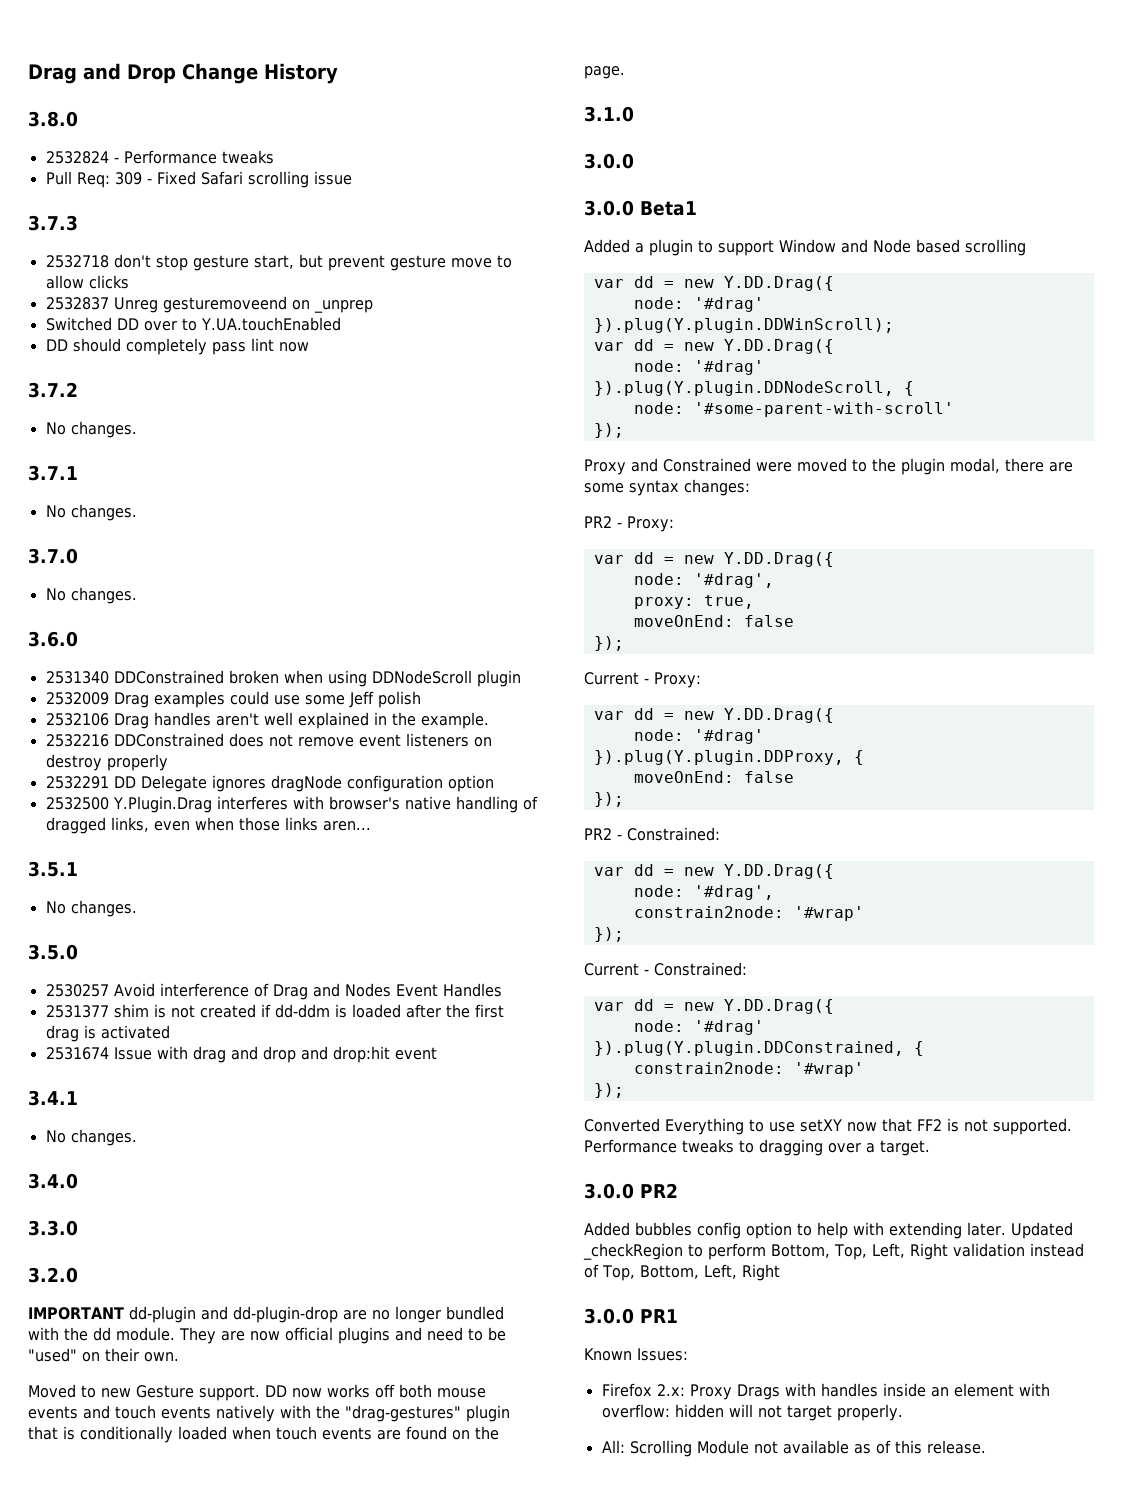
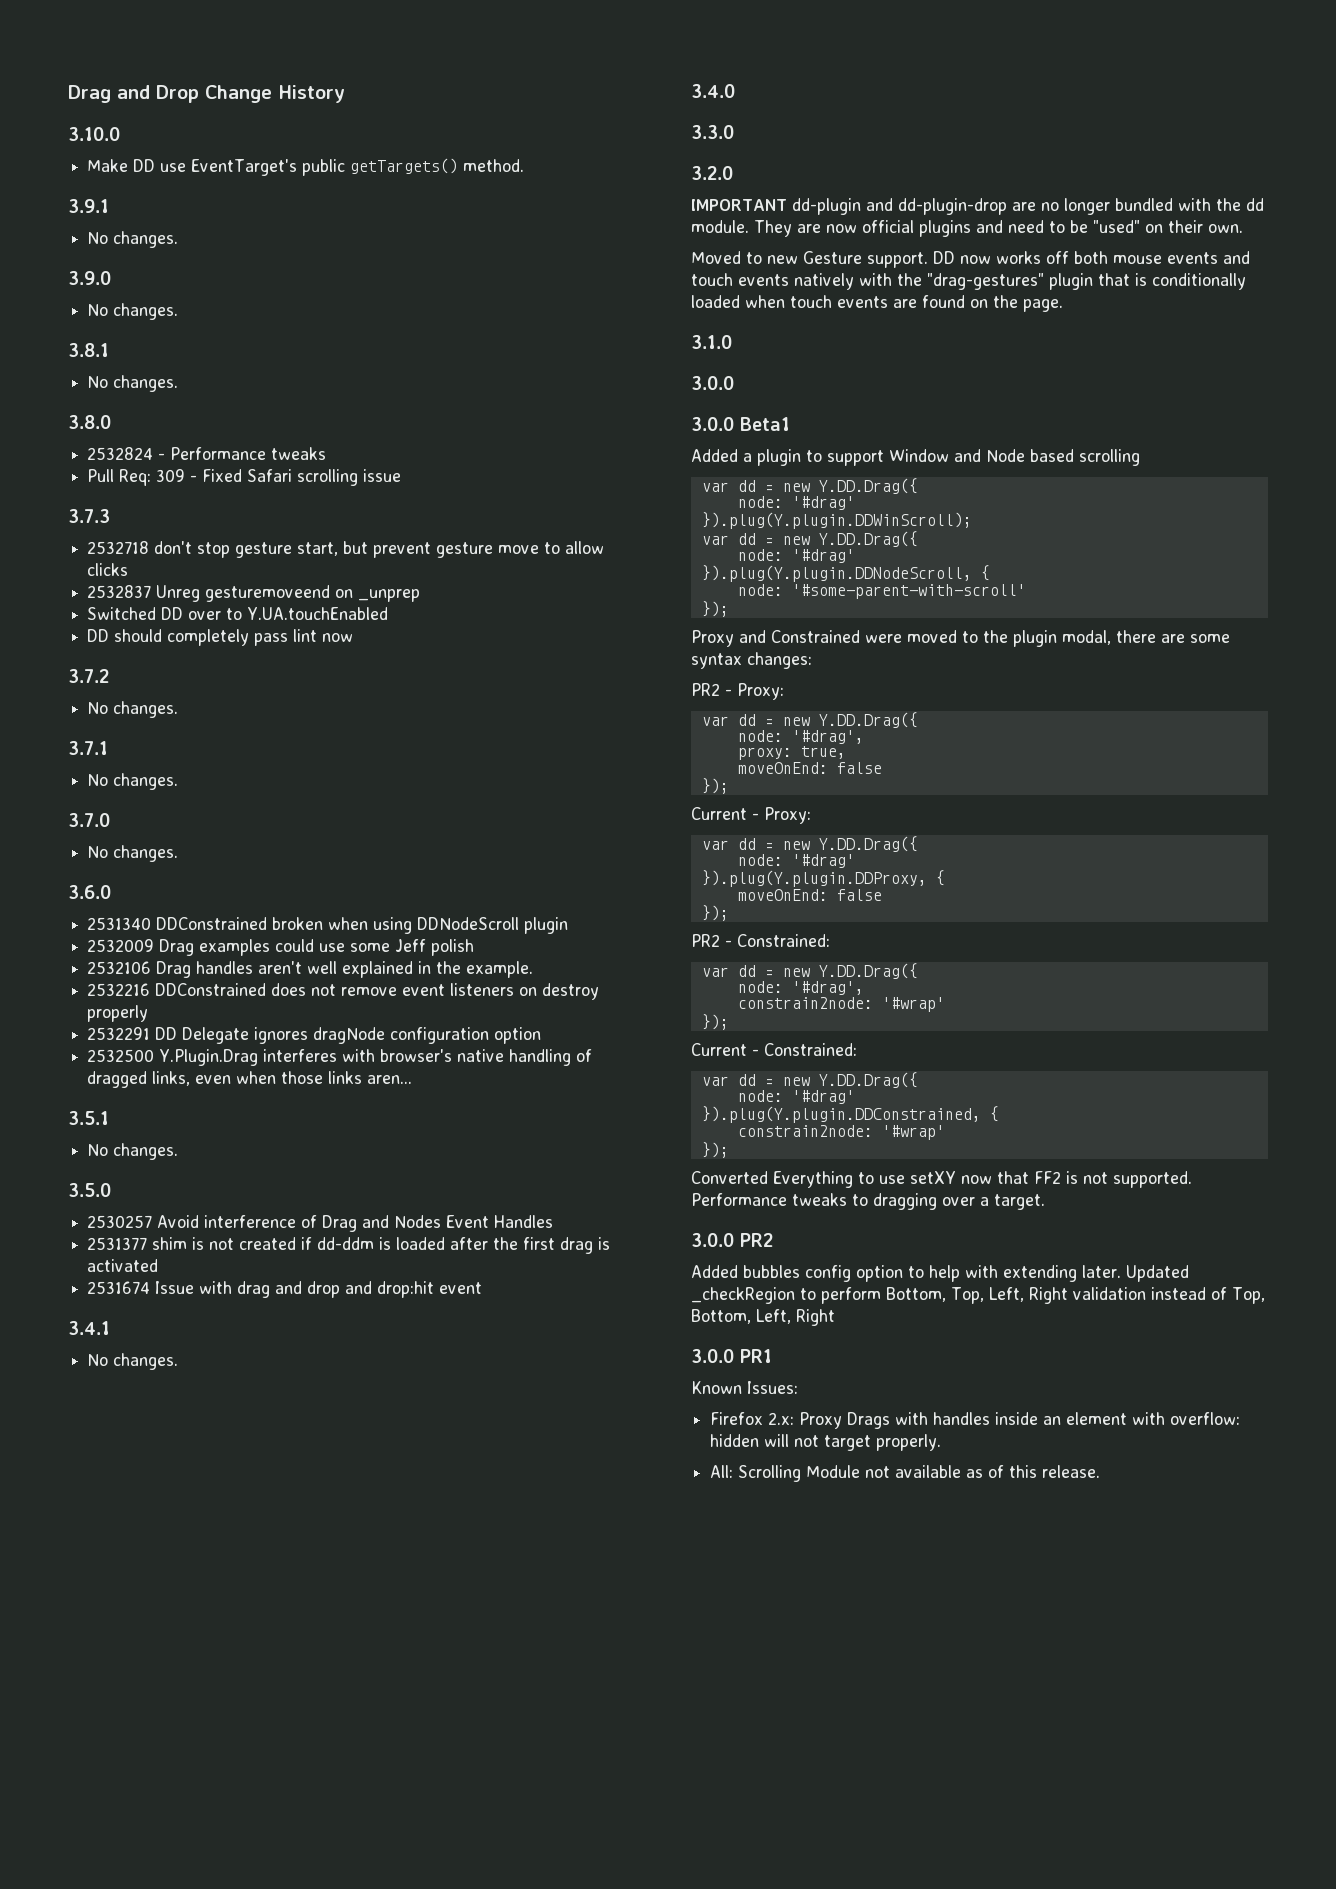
+ 3.10.0
+ Make DD use EventTarget's public getTargets() method.
+ 3.9.1
+ No changes.
+ 3.9.0
+ No changes.
+ 3.8.1
+ No changes.

